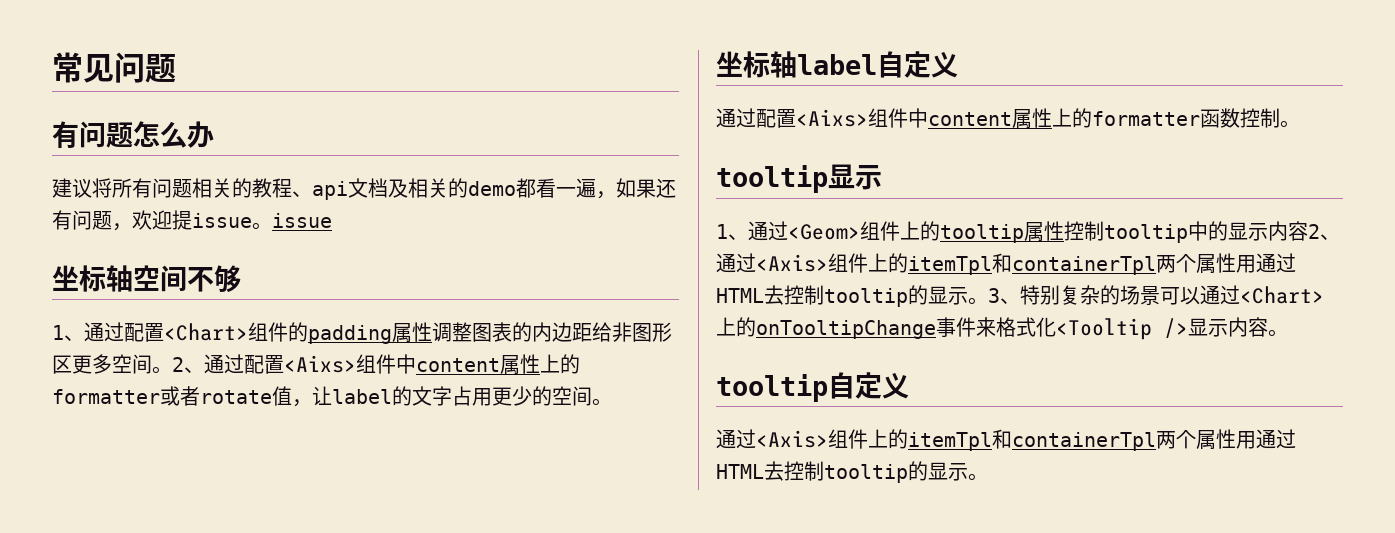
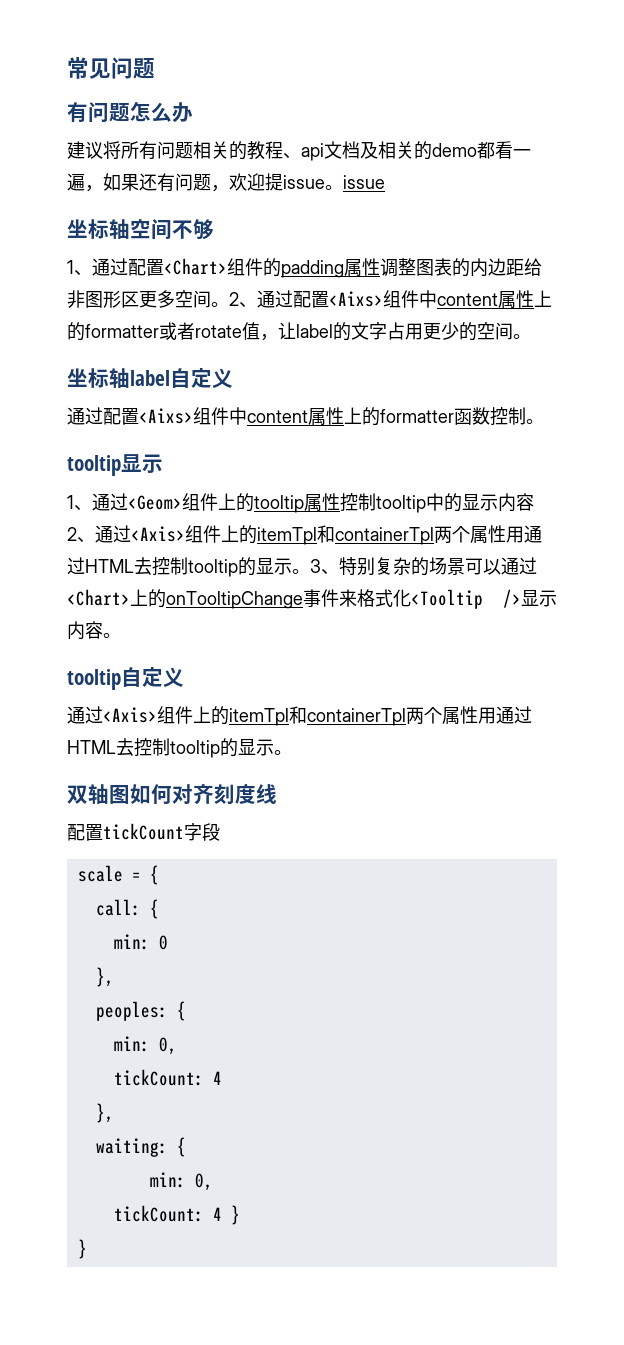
+ 双轴图如何对齐刻度线
+ 配置tickCount字段
+ scale = {
+ call: {
+ min: 0
+ },
+ peoples: {
+ min: 0,
+ tickCount: 4
+ },
+ waiting: {
+ min: 0,
+ tickCount: 4 }
+ }

